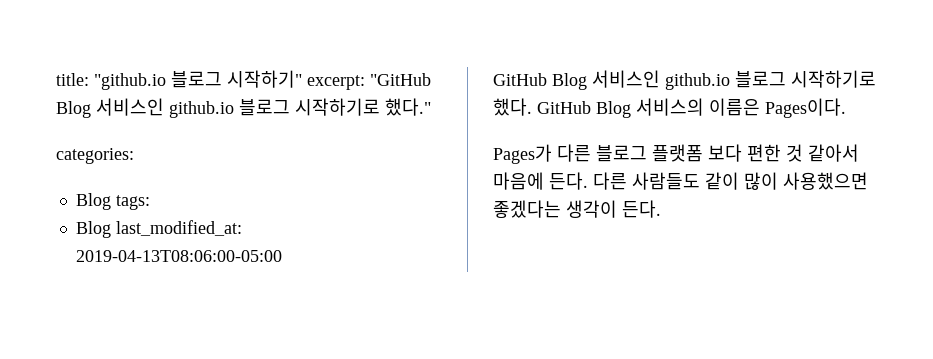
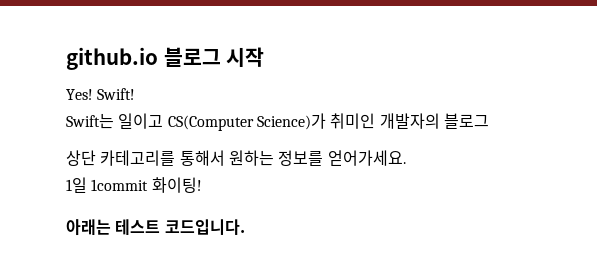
- title: "github.io 블로그 시작하기" excerpt: "GitHub Blog 서비스인 github.io 블로그 시작하기로 했다."
- categories:
- Blog tags:
- Blog last_modified_at: 2019-04-13T08:06:00-05:00
- GitHub Blog 서비스인 github.io 블로그 시작하기로 했다. GitHub Blog 서비스의 이름은 Pages이다.
- Pages가 다른 블로그 플랫폼 보다 편한 것 같아서 마음에 든다. 다른 사람들도 같이 많이 사용했으면 좋겠다는 생각이 든다.
+ github.io 블로그 시작
+ Yes! Swift!
+ Swift는 일이고 CS(Computer Science)가 취미인 개발자의 블로그
+ 상단 카테고리를 통해서 원하는 정보를 얻어가세요.
+ 1일 1commit 화이팅!
+ 아래는 테스트 코드입니다.

